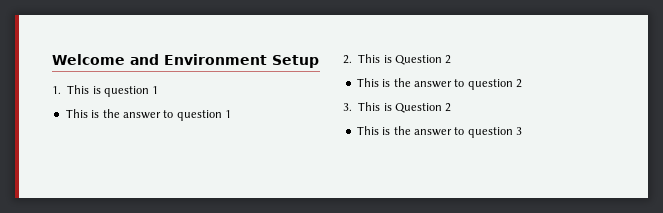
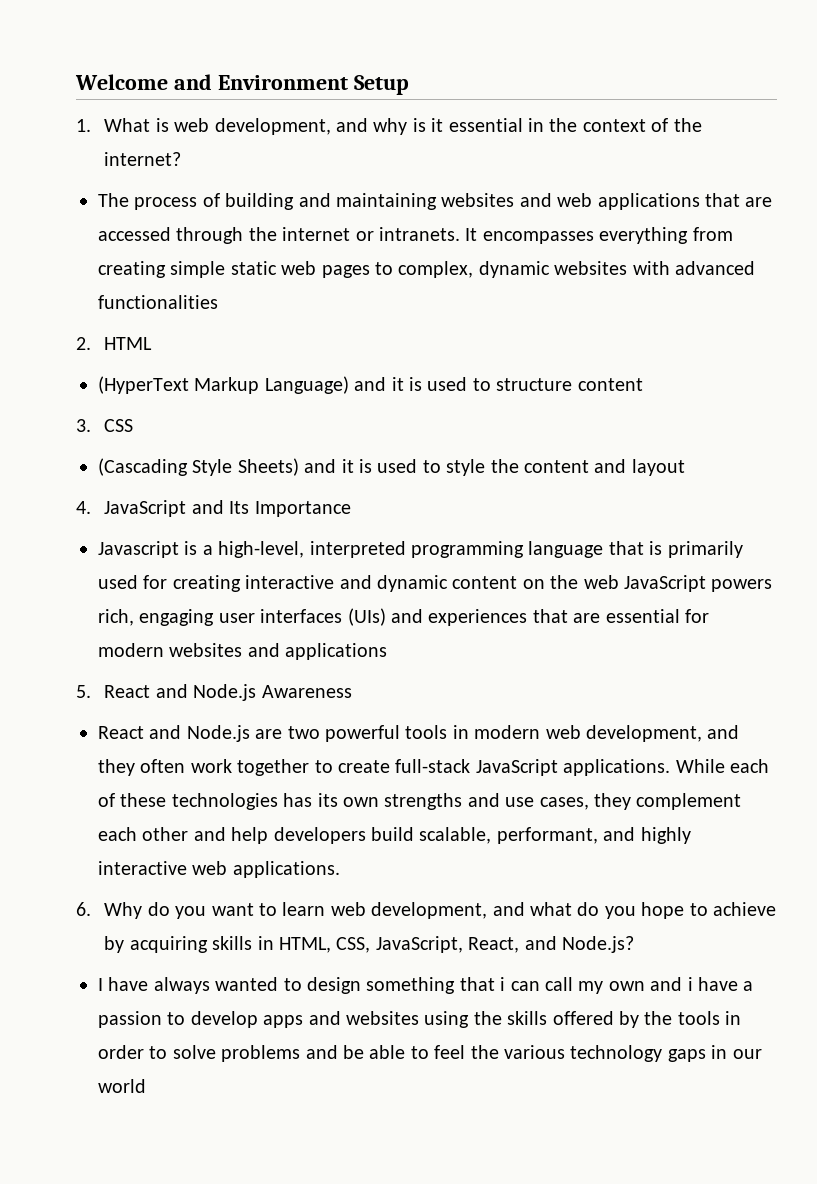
- 1. This is question 1
- This is the answer to question 1
- 2. This is Question 2
- This is the answer to question 2
- 3. This is Question 2
- This is the answer to question 3
+ 1. What is web development, and why is it essential in the context of the internet?
+ The process of building and maintaining websites and web applications that are accessed through the internet or intranets. It encompasses everything from creating simple static web pages to complex, dynamic websites with advanced functionalities
+ 2. HTML
+ (HyperText Markup Language) and it is used to structure content
+ 3. CSS
+ (Cascading Style Sheets) and it is used to style the content and layout
+ 4. JavaScript and Its Importance
+ Javascript is a high-level, interpreted programming language that is primarily used for creating interactive and dynamic content on the web JavaScript powers rich, engaging user interfaces (UIs) and experiences that are essential for modern websites and applications
+ 5. React and Node.js Awareness
+ React and Node.js are two powerful tools in modern web development, and they often work together to create full-stack JavaScript applications. While each of these technologies has its own strengths and use cases, they complement each other and help developers build scalable, performant, and highly interactive web applications.
+ 6. Why do you want to learn web development, and what do you hope to achieve by acquiring skills in HTML, CSS, JavaScript, React, and Node.js?
+ I have always wanted to design something that i can call my own and i have a passion to develop apps and websites using the skills offered by the tools in order to solve problems and be able to feel the various technology gaps in our world

